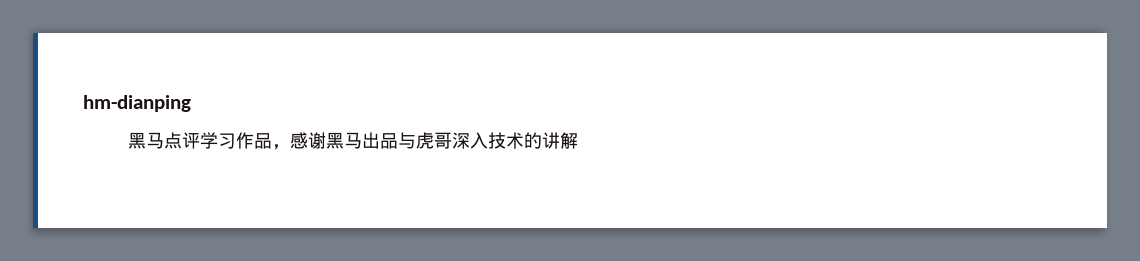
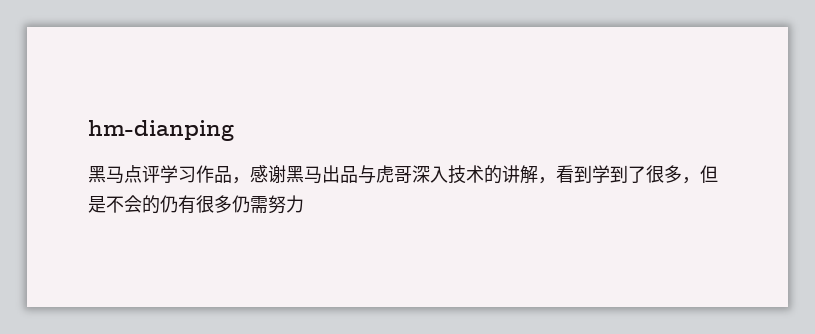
- 黑马点评学习作品，感谢黑马出品与虎哥深入技术的讲解
+ 黑马点评学习作品，感谢黑马出品与虎哥深入技术的讲解，看到学到了很多，但是不会的仍有很多仍需努力

